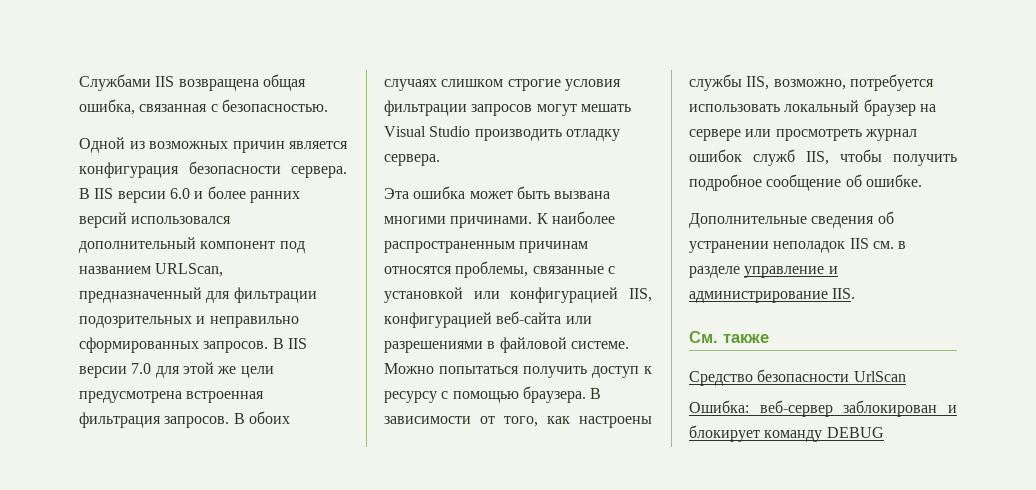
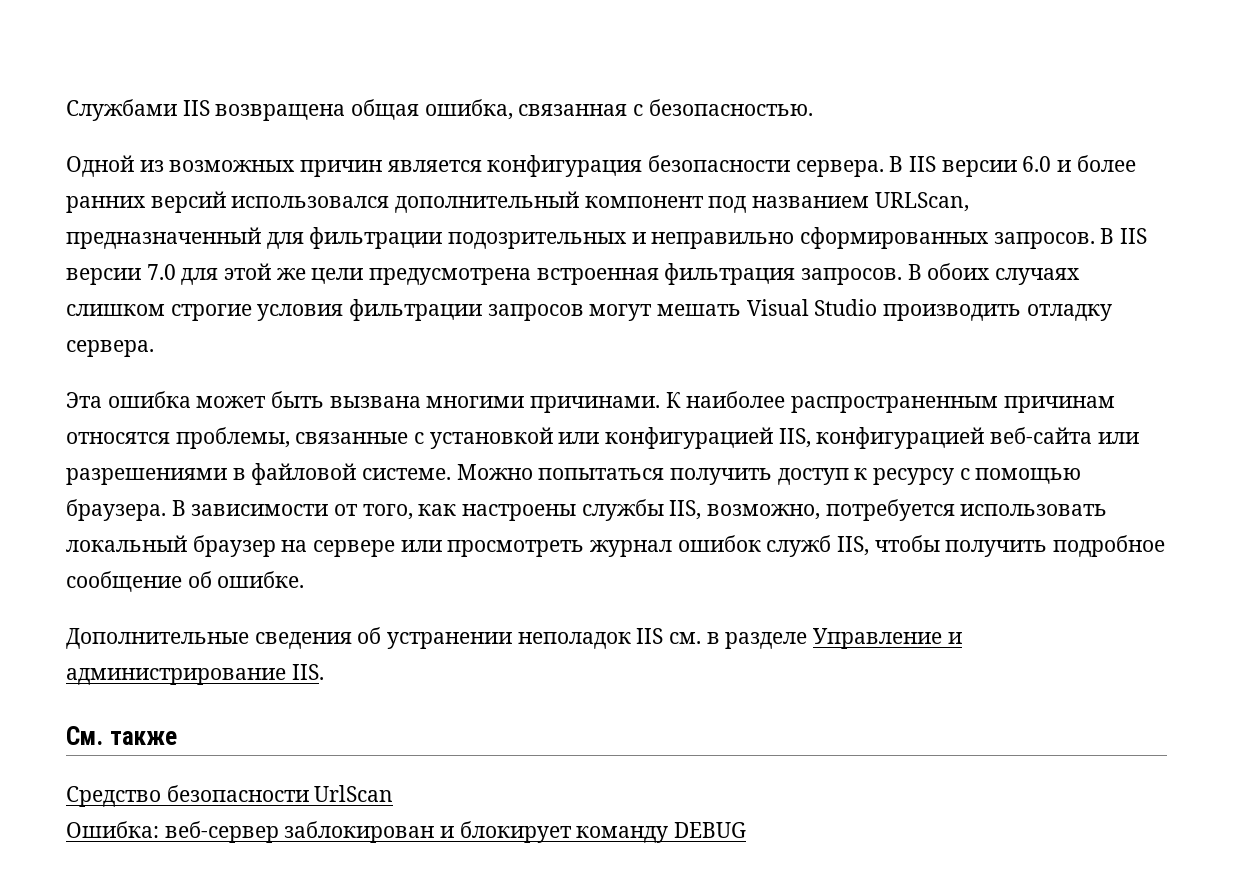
- Дополнительные сведения об устранении неполадок IIS см. в разделе управление и администрирование IIS.
+ Дополнительные сведения об устранении неполадок IIS см. в разделе Управление и администрирование IIS.

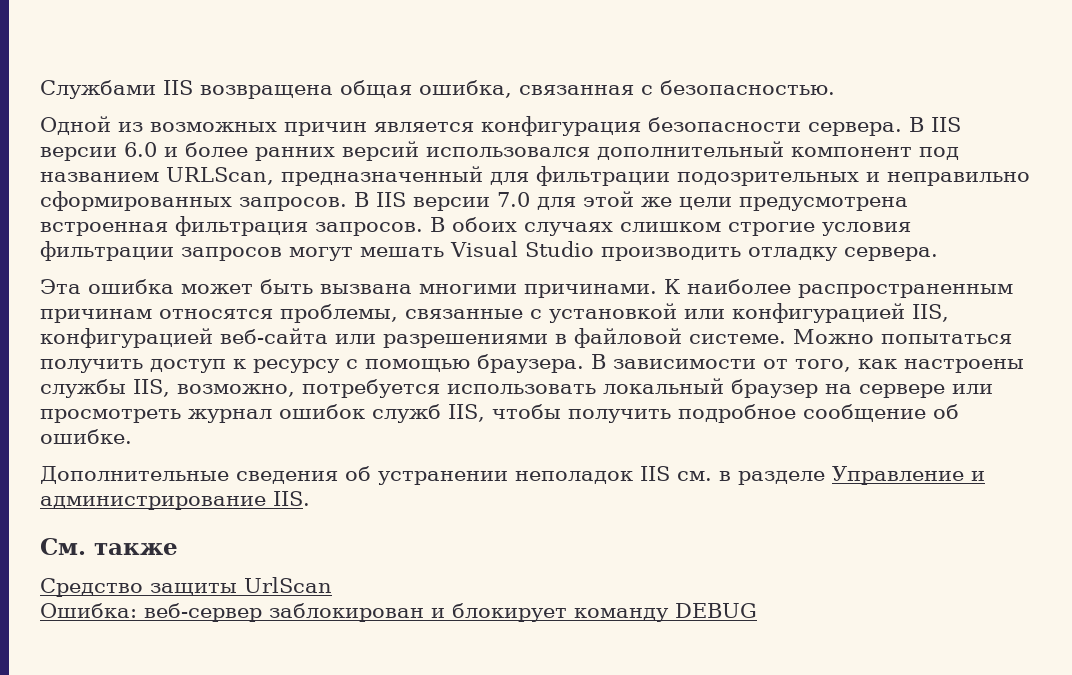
- Средство безопасности UrlScan
+ Средство защиты UrlScan

